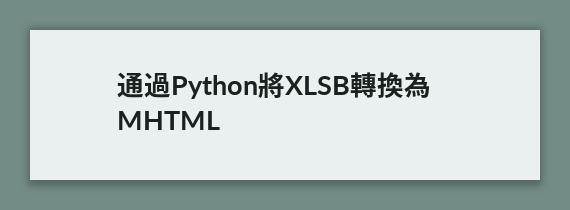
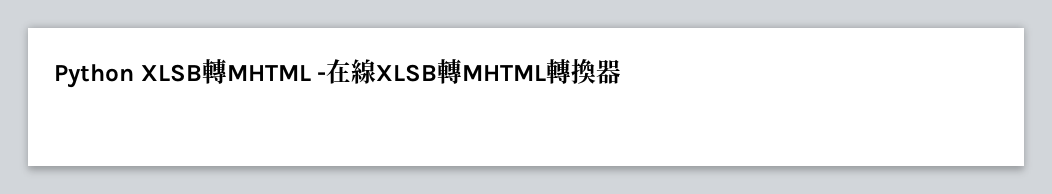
- 通過Python將XLSB轉換為MHTML
+ Python XLSB轉MHTML -在線XLSB轉MHTML轉換器

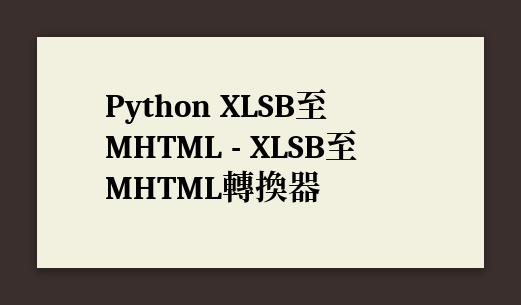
- Python XLSB轉MHTML -在線XLSB轉MHTML轉換器
+ Python XLSB至MHTML - XLSB至MHTML轉換器

